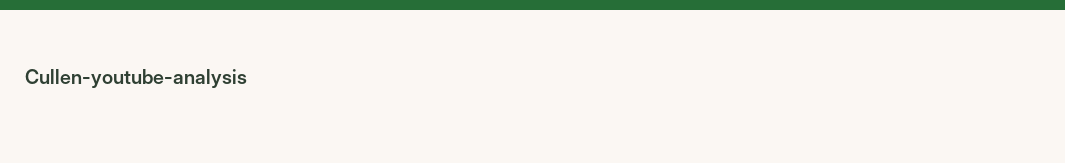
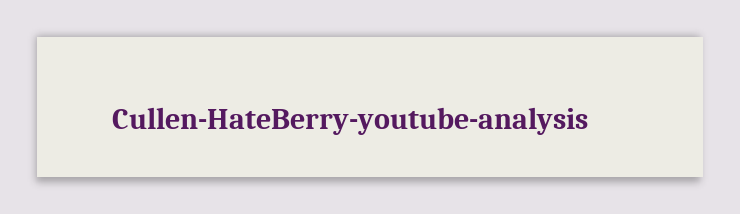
- Cullen-youtube-analysis
+ Cullen-HateBerry-youtube-analysis

